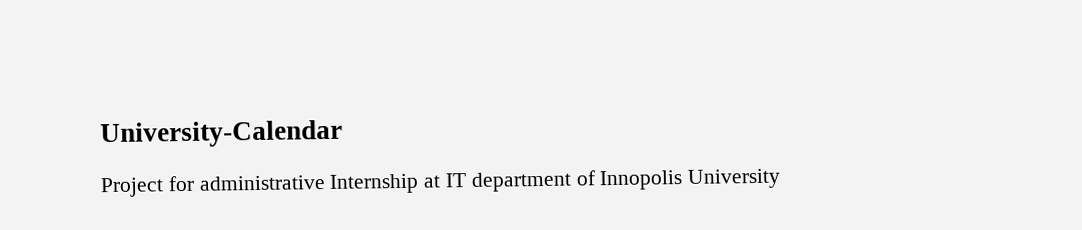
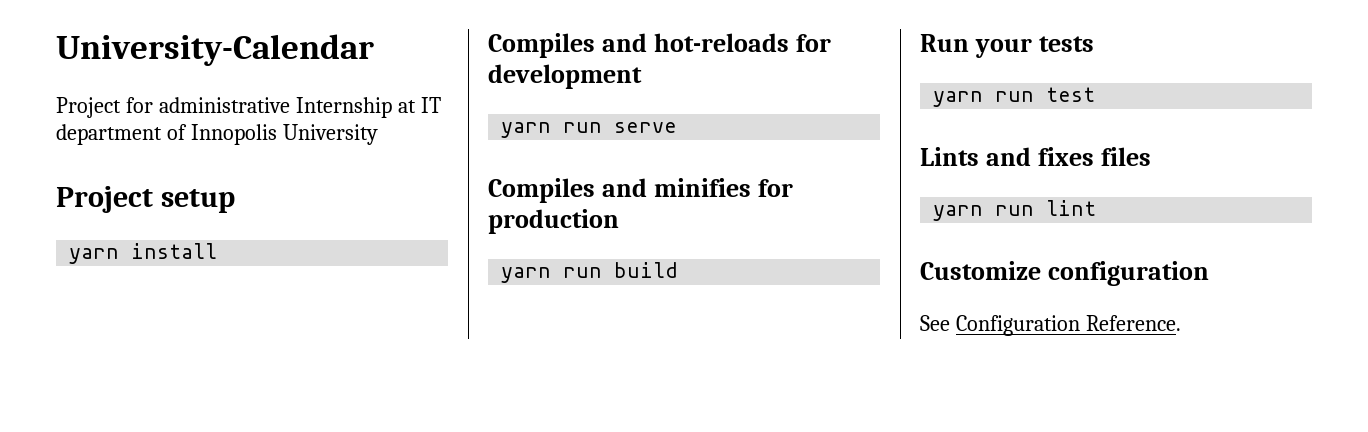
+ Project setup
+ yarn install
+ Compiles and hot-reloads for development
+ yarn run serve
+ Compiles and minifies for production
+ yarn run build
+ Run your tests
+ yarn run test
+ Lints and fixes files
+ yarn run lint
+ Customize configuration
+ See Configuration Reference.

